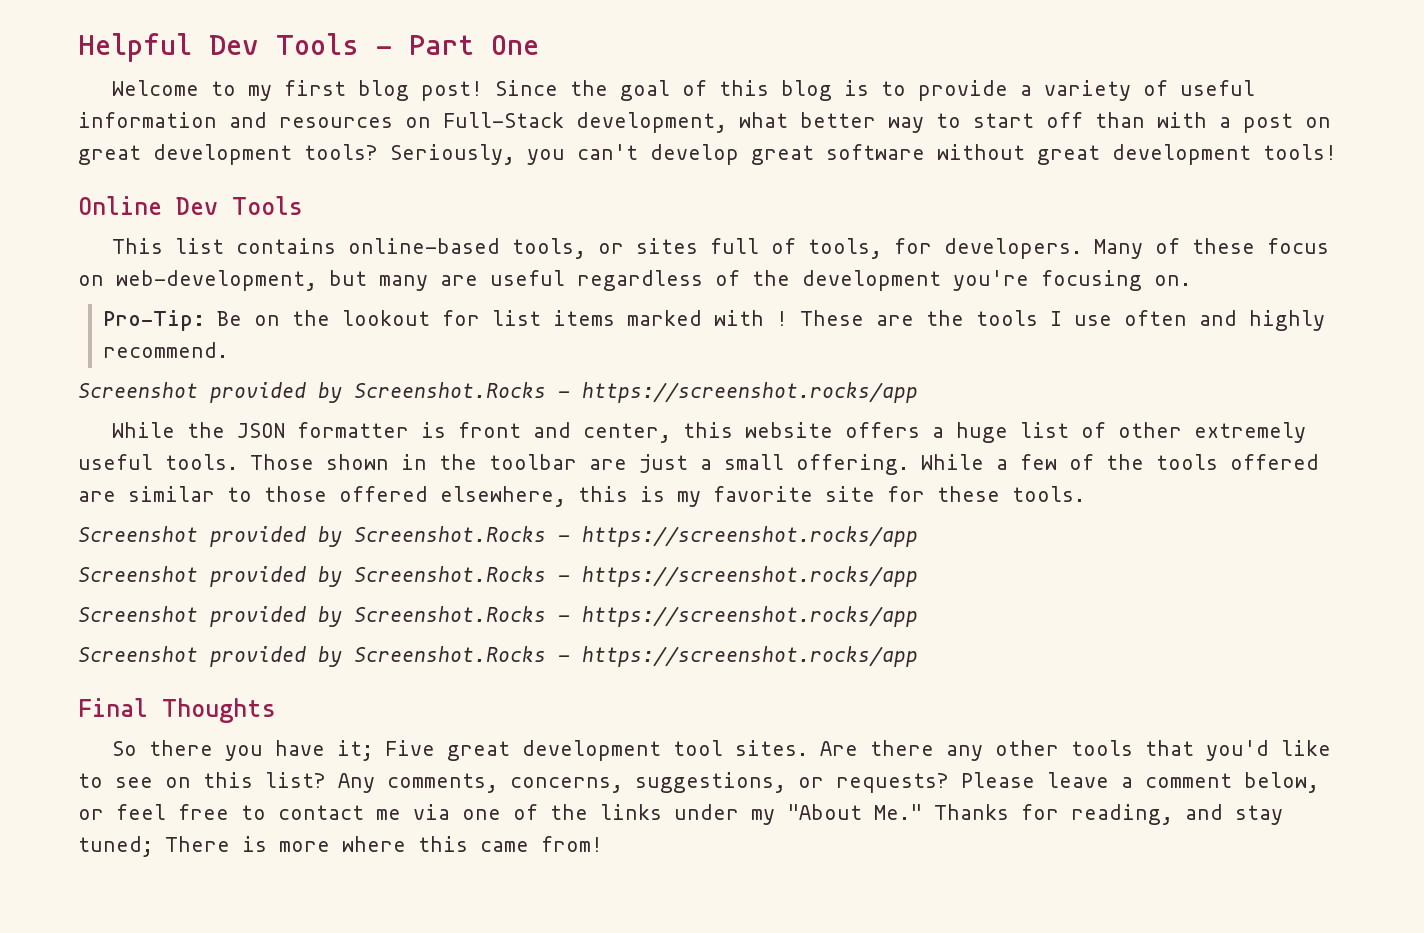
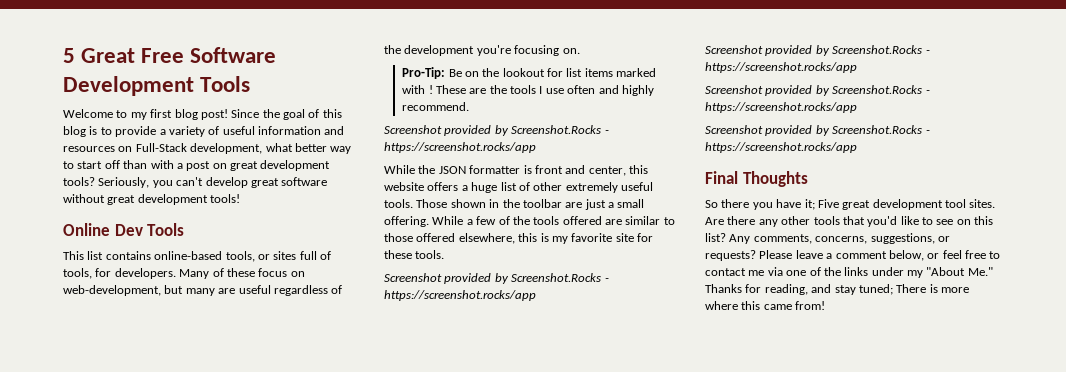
- Helpful Dev Tools - Part One
+ 5 Great Free Software Development Tools

